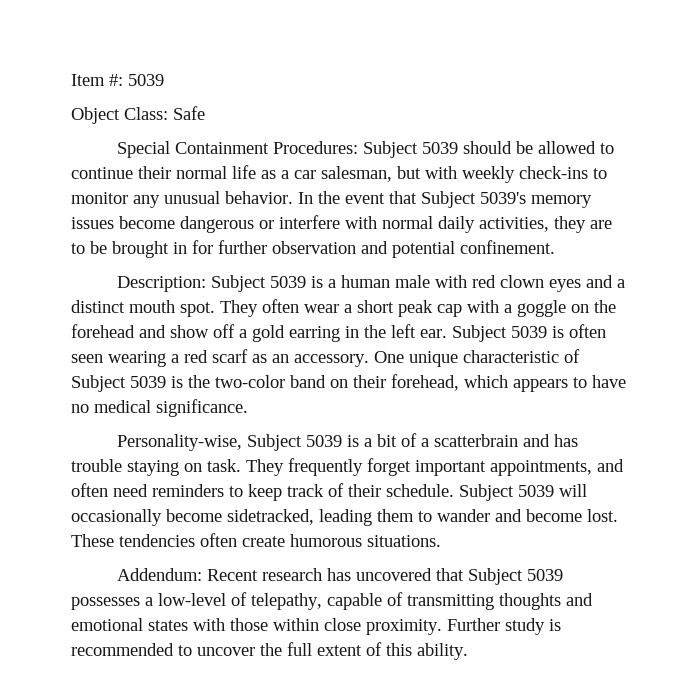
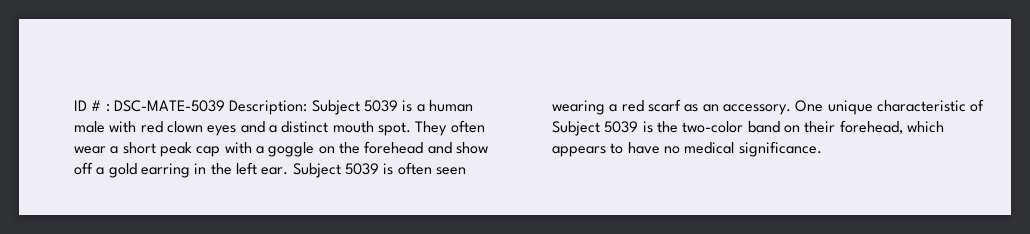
- Item #: 5039
- Object Class: Safe
- Special Containment Procedures: Subject 5039 should be allowed to continue their normal life as a car salesman, but with weekly check-ins to monitor any unusual behavior. In the event that Subject 5039's memory issues become dangerous or interfere with normal daily activities, they are to be brought in for further observation and potential confinement.
- Description: Subject 5039 is a human male with red clown eyes and a distinct mouth spot.
+ ID # : DSC-MATE-5039 Description: Subject 5039 is a human male with red clown eyes and a distinct mouth spot.
- Personality-wise, Subject 5039 is a bit of a scatterbrain and has trouble staying on task. They frequently forget important appointments, and often need reminders to keep track of their schedule. Subject 5039 will occasionally become sidetracked, leading them to wander and become lost. These tendencies often create humorous situations.
- Addendum: Recent research has uncovered that Subject 5039 possesses a low-level of telepathy, capable of transmitting thoughts and emotional states with those within close proximity. Further study is recommended to uncover the full extent of this ability.

